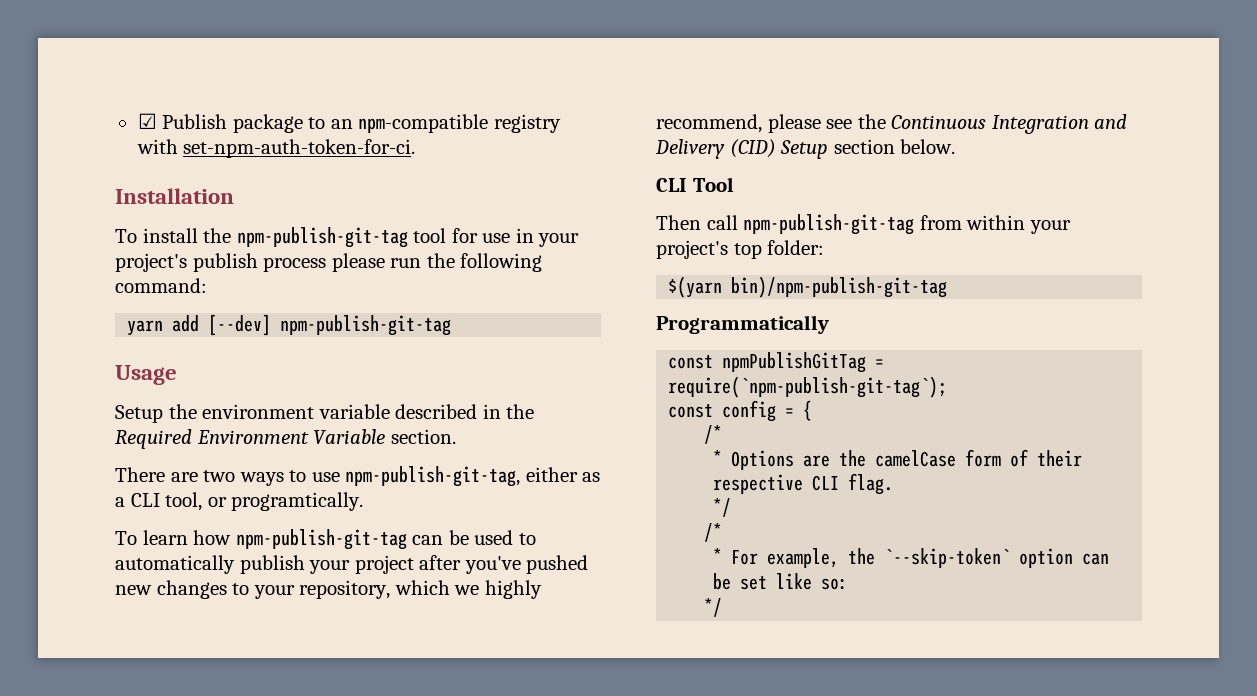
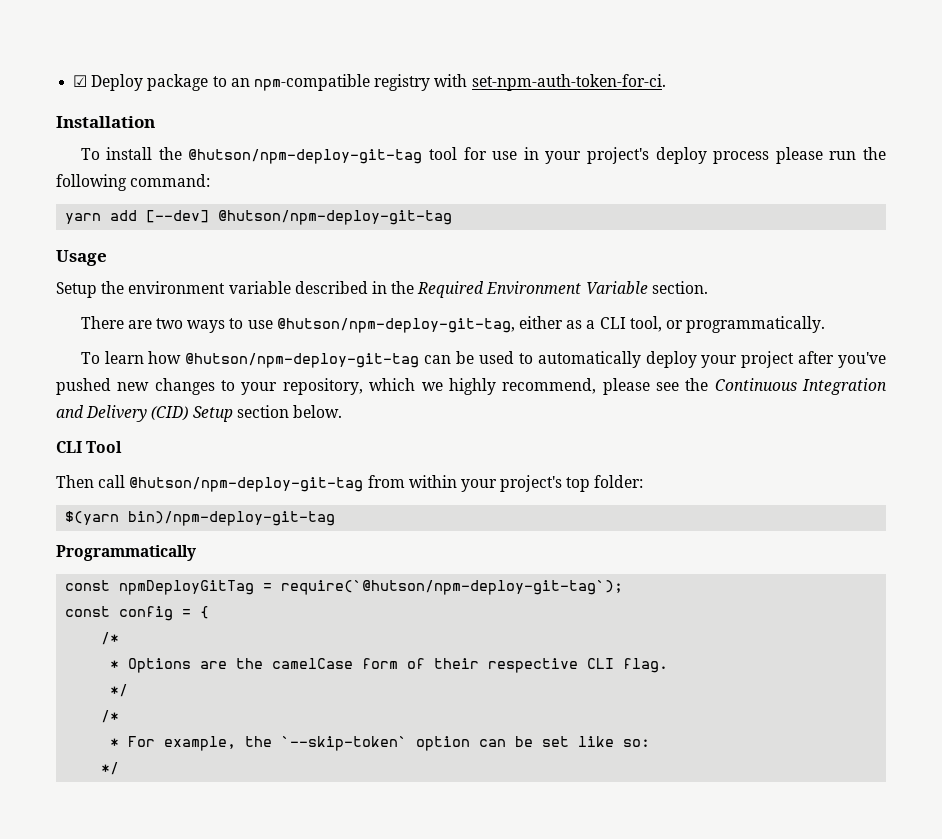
- ☑ Publish package to an npm-compatible registry with set-npm-auth-token-for-ci.
+ ☑ Deploy package to an npm-compatible registry with set-npm-auth-token-for-ci.
- To install the npm-publish-git-tag tool for use in your project's publish process please run the following command:
+ To install the @hutson/npm-deploy-git-tag tool for use in your project's deploy process please run the following command:
- yarn add [--dev] npm-publish-git-tag
+ yarn add [--dev] @hutson/npm-deploy-git-tag
- There are two ways to use npm-publish-git-tag, either as a CLI tool, or programtically.
+ There are two ways to use @hutson/npm-deploy-git-tag, either as a CLI tool, or programmatically.
- To learn how npm-publish-git-tag can be used to automatically publish your project after you've pushed new changes to your repository, which we highly recommend, please see the Continuous Integration and Delivery (CID) Setup section below.
+ To learn how @hutson/npm-deploy-git-tag can be used to automatically deploy your project after you've pushed new changes to your repository, which we highly recommend, please see the Continuous Integration and Delivery (CID) Setup section below.
- Then call npm-publish-git-tag from within your project's top folder:
+ Then call @hutson/npm-deploy-git-tag from within your project's top folder:
- $(yarn bin)/npm-publish-git-tag
+ $(yarn bin)/npm-deploy-git-tag
- const npmPublishGitTag = require(`npm-publish-git-tag`);
+ const npmDeployGitTag = require(`@hutson/npm-deploy-git-tag`);

